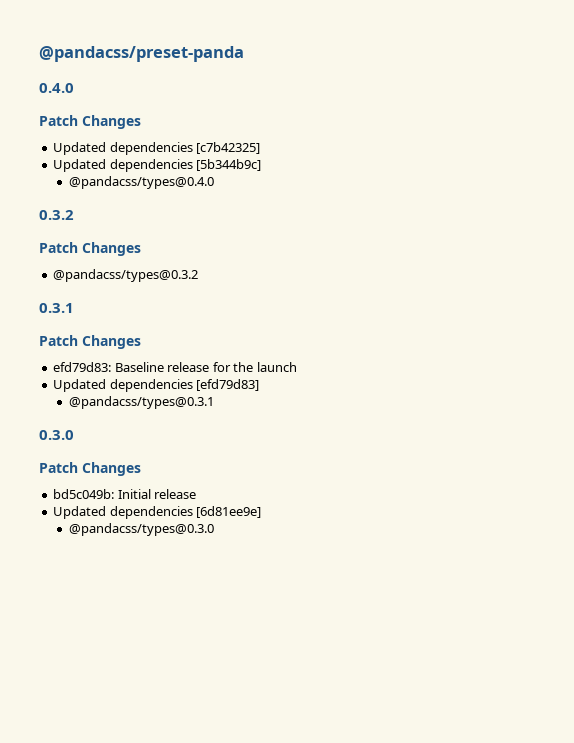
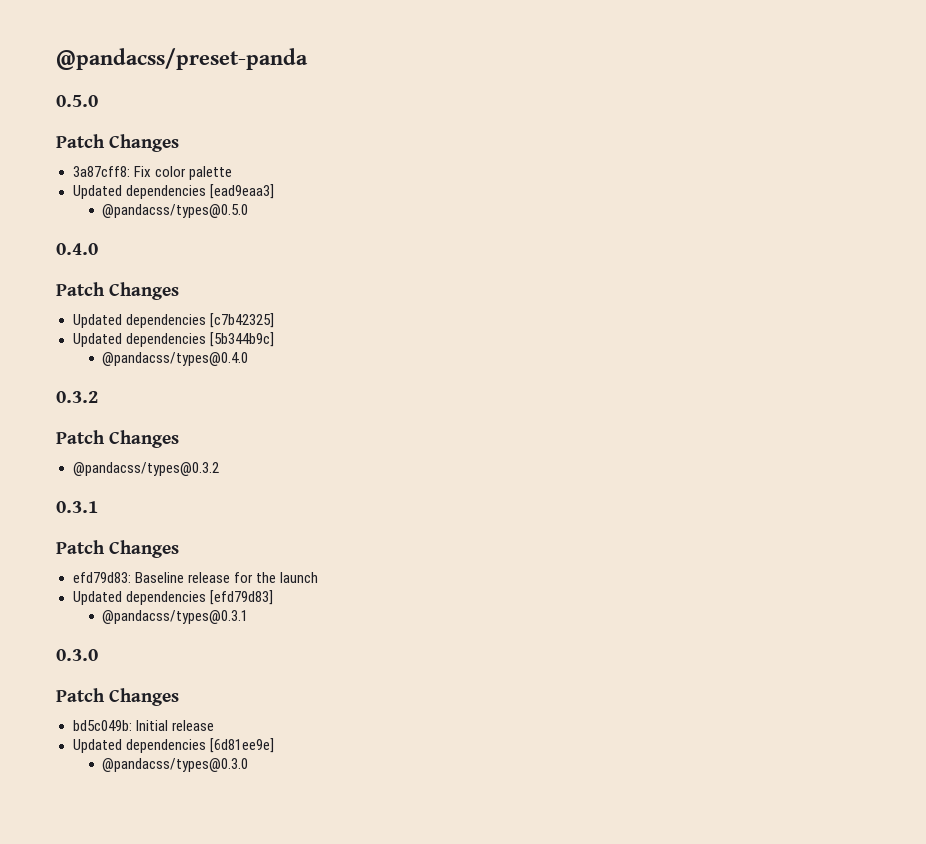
+ 0.5.0
+ Patch Changes
+ 3a87cff8: Fix color palette
+ Updated dependencies [ead9eaa3]
+ @pandacss/types@0.5.0

